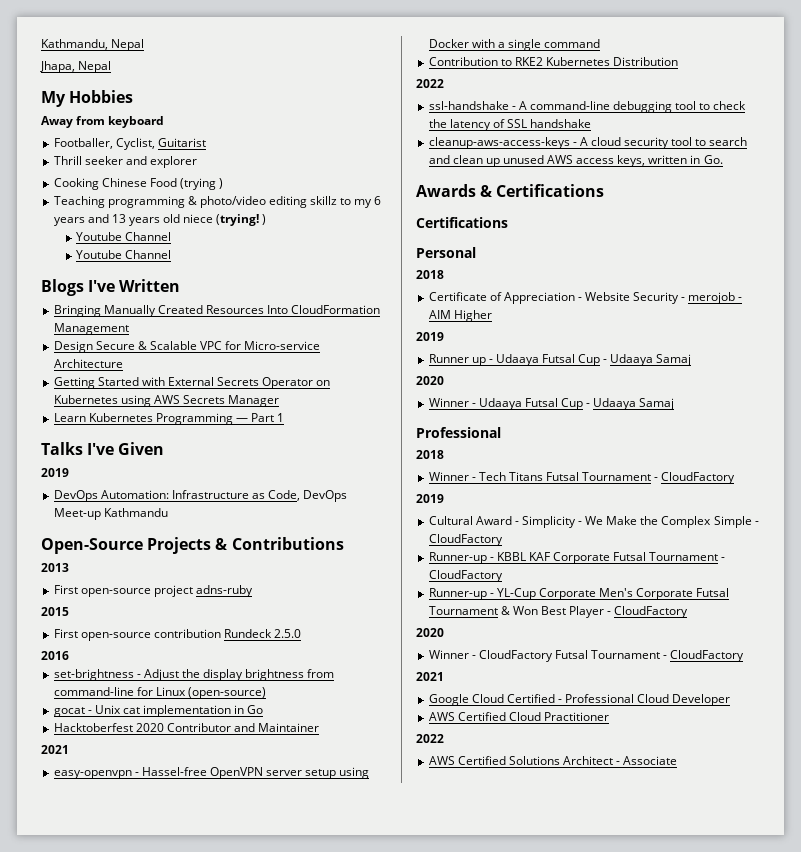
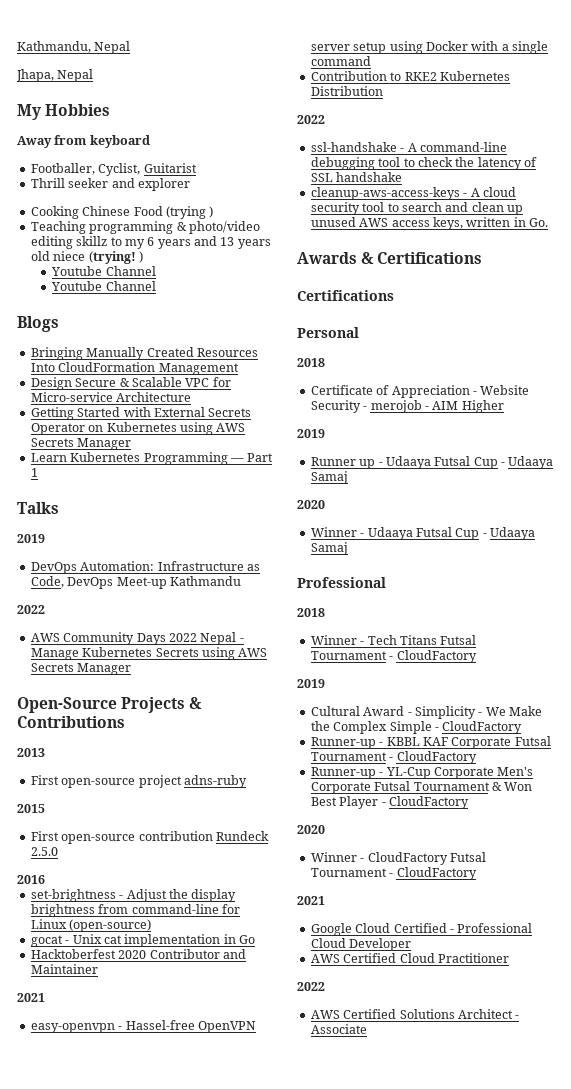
- Blogs I've Written
+ Blogs
- Talks I've Given
+ Talks
  DevOps Automation: Infrastructure as Code, DevOps Meet-up Kathmandu
+ 2022
+ AWS Community Days 2022 Nepal - Manage Kubernetes Secrets using AWS Secrets Manager

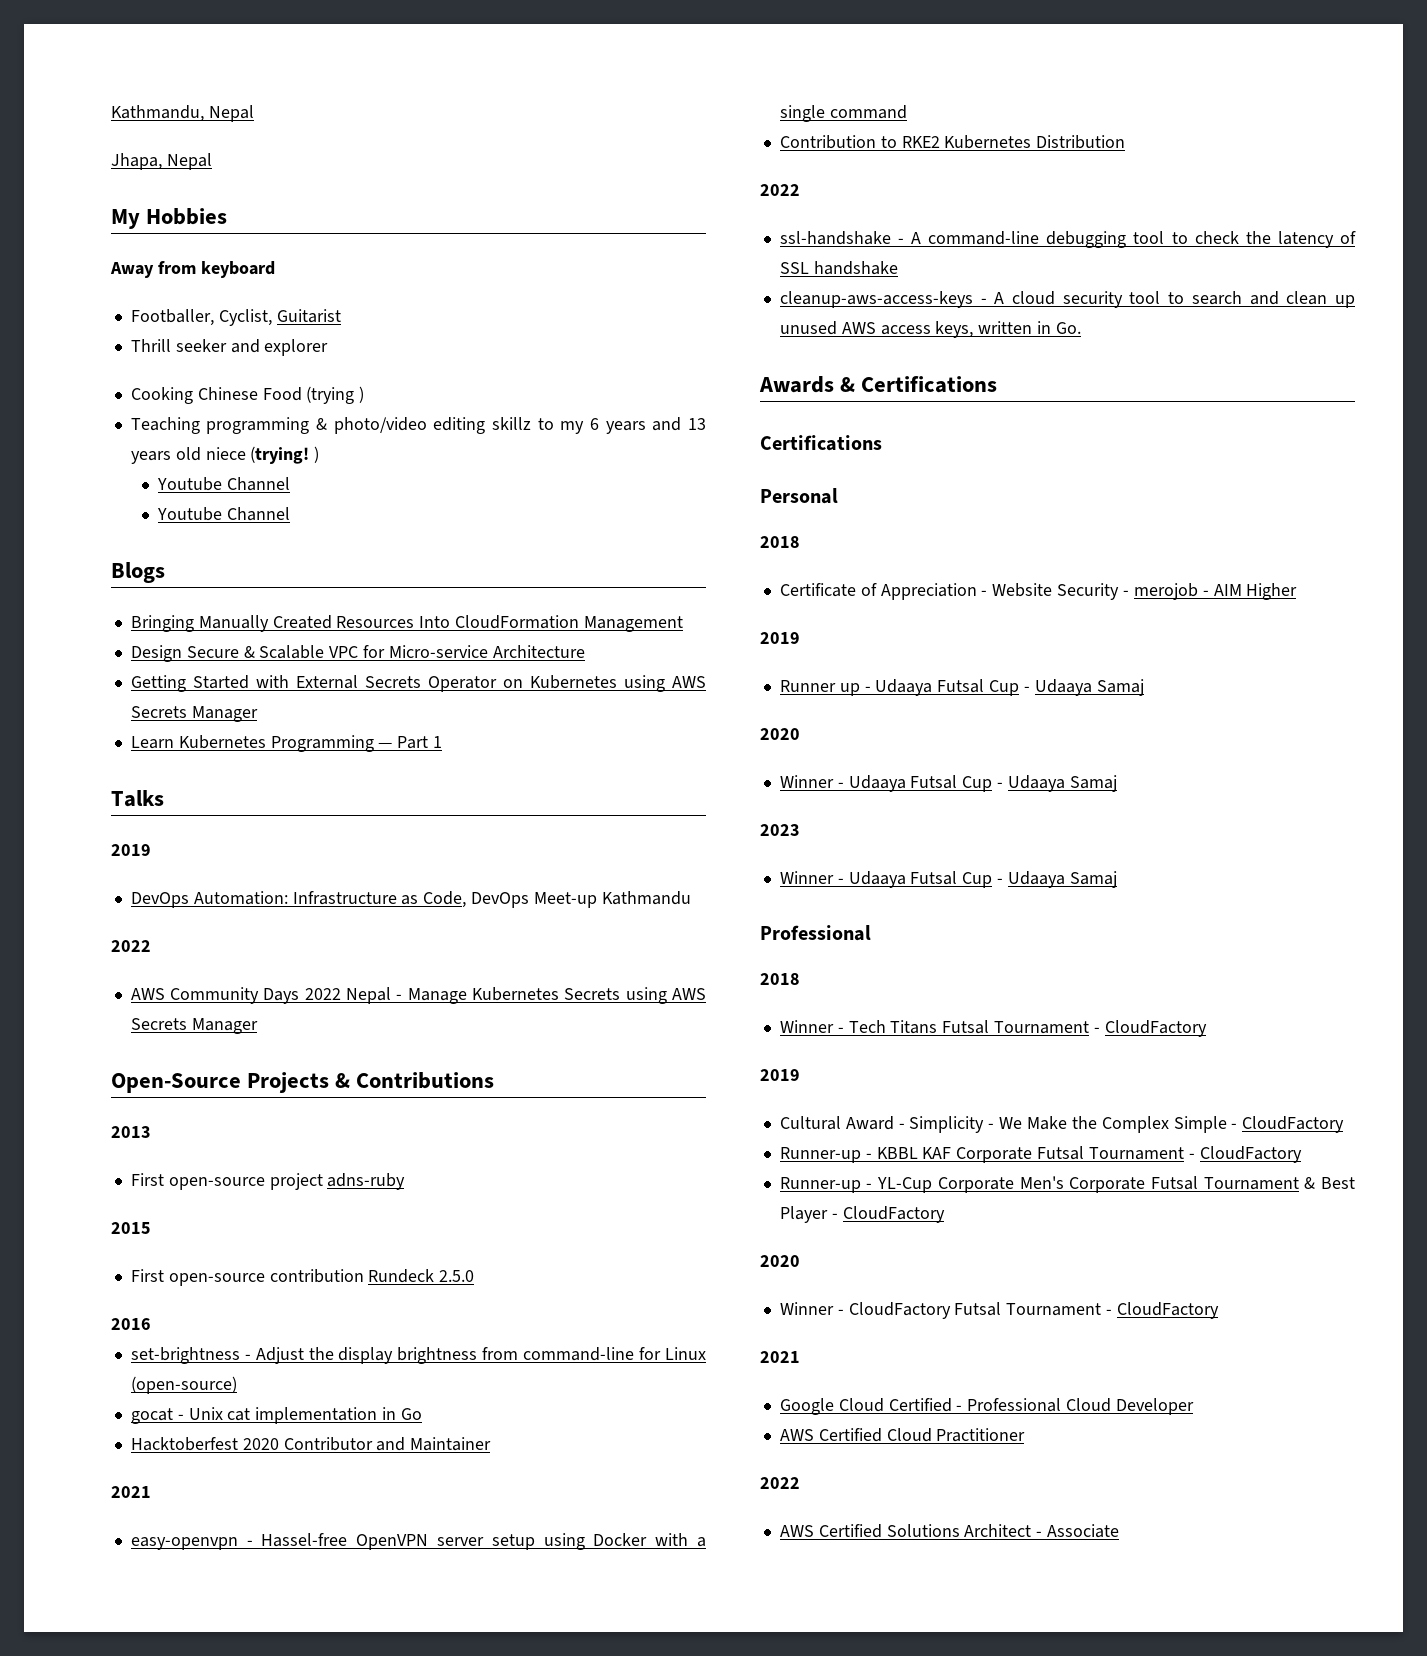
+ 2023
+ Winner - Udaaya Futsal Cup - Udaaya Samaj
- Runner-up - YL-Cup Corporate Men's Corporate Futsal Tournament & Won Best Player - CloudFactory
+ Runner-up - YL-Cup Corporate Men's Corporate Futsal Tournament & Best Player - CloudFactory

